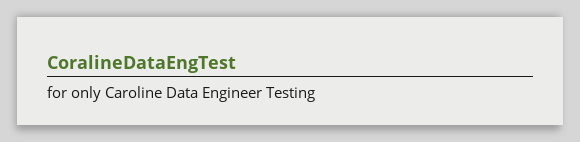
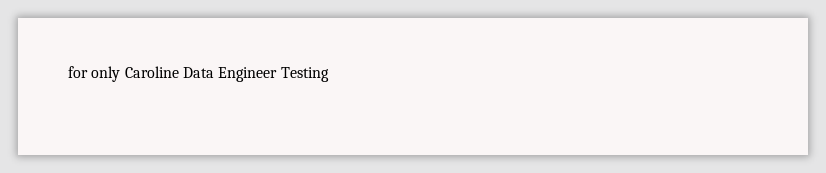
- CoralineDataEngTest

